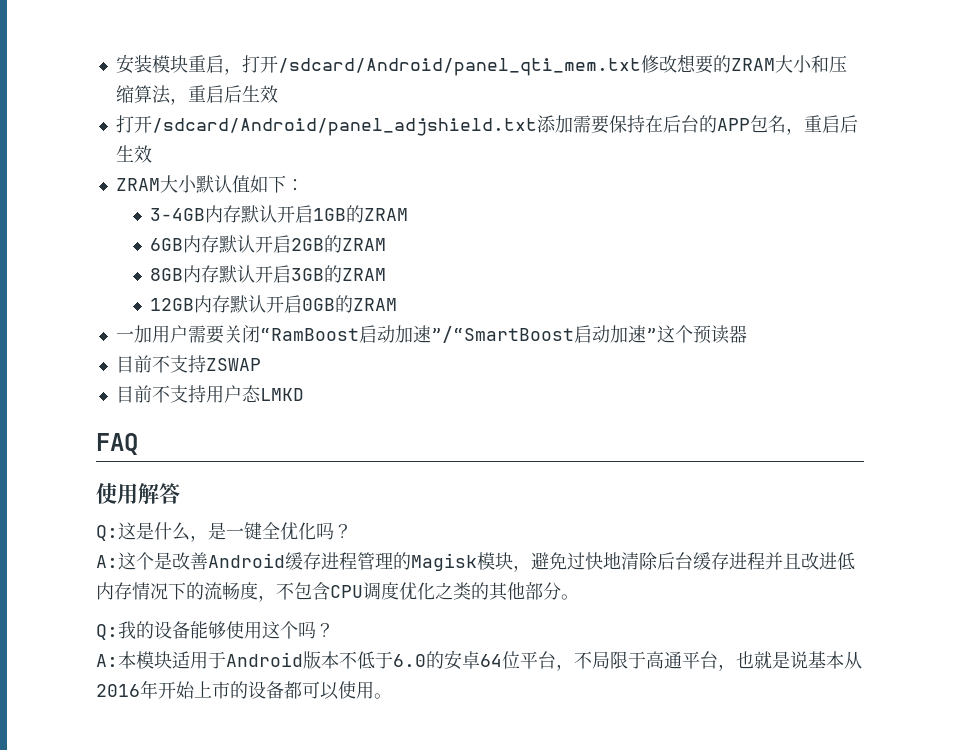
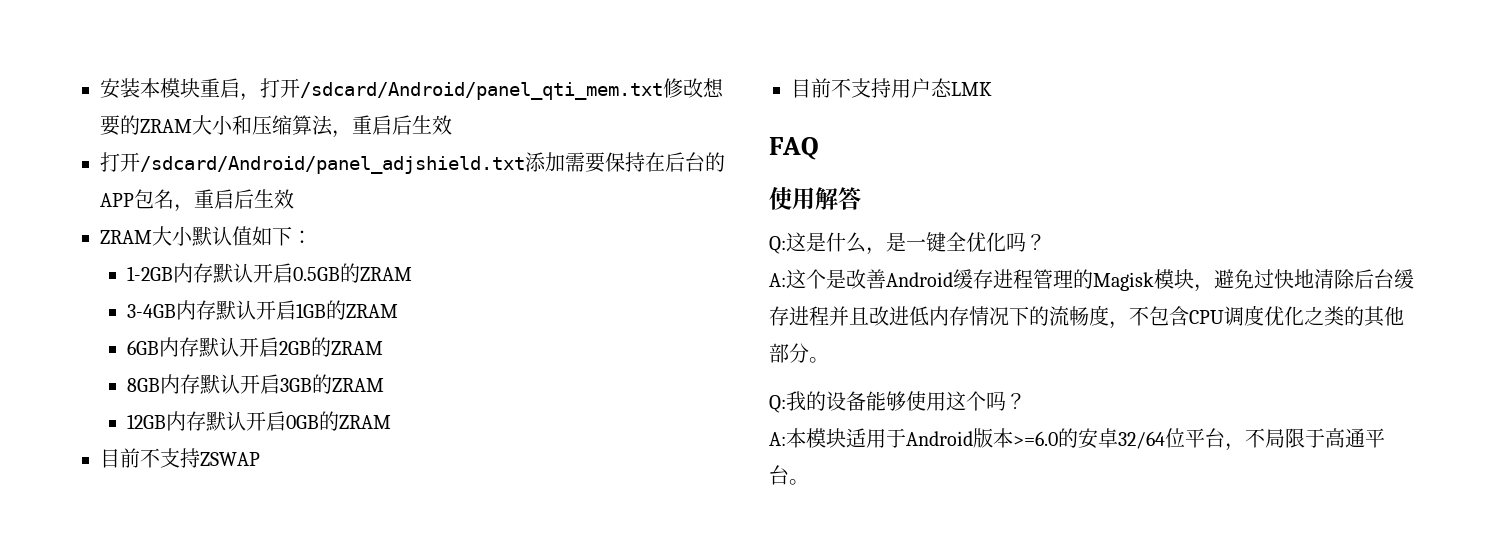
- 安装模块重启，打开/sdcard/Android/panel_qti_mem.txt修改想要的ZRAM大小和压缩算法，重启后生效
+ 安装本模块重启，打开/sdcard/Android/panel_qti_mem.txt修改想要的ZRAM大小和压缩算法，重启后生效
+ 1-2GB内存默认开启0.5GB的ZRAM
- 一加用户需要关闭“RamBoost启动加速”/“SmartBoost启动加速”这个预读器
- 目前不支持用户态LMKD
+ 目前不支持用户态LMK
- A:本模块适用于Android版本不低于6.0的安卓64位平台，不局限于高通平台，也就是说基本从2016年开始上市的设备都可以使用。
+ A:本模块适用于Android版本>=6.0的安卓32/64位平台，不局限于高通平台。

